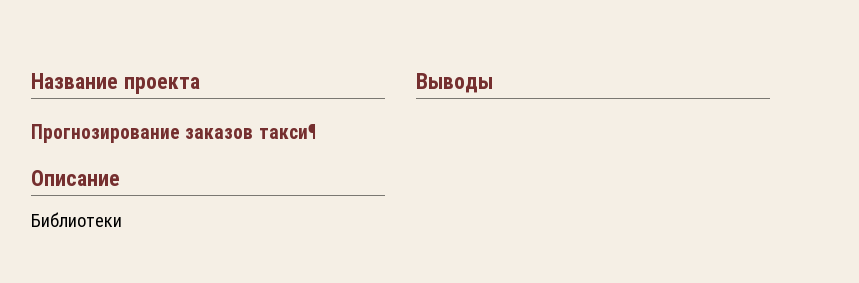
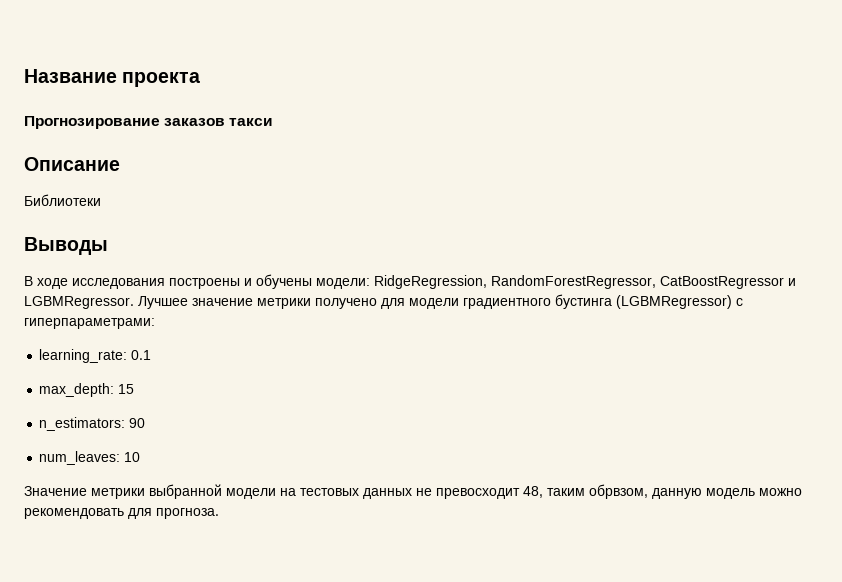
- Прогнозирование заказов такси¶
+ Прогнозирование заказов такси
+ В ходе исследования построены и обучены модели: RidgeRegression, RandomForestRegressor, CatBoostRegressor и LGBMRegressor. Лучшее значение метрики получено для модели градиентного бустинга (LGBMRegressor) c гиперпараметрами:
+ learning_rate: 0.1
+ max_depth: 15
+ n_estimators: 90
+ num_leaves: 10
+ Значение метрики выбранной модели на тестовых данных не превосходит 48, таким обрвзом, данную модель можно рекомендовать для прогноза.

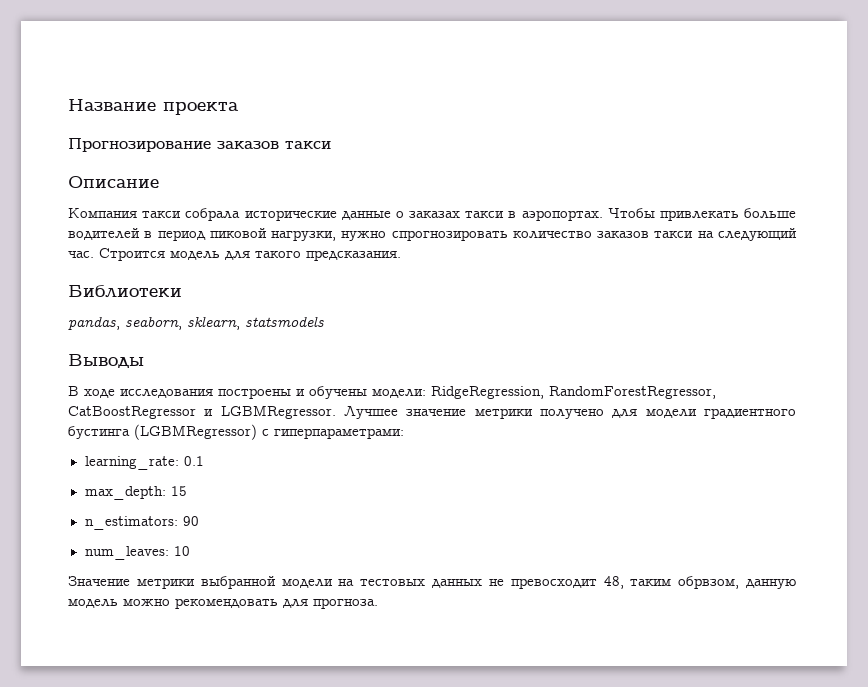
+ Компания такси собрала исторические данные о заказах такси в аэропортах. Чтобы привлекать больше водителей в период пиковой нагрузки, нужно спрогнозировать количество заказов такси на следующий час. Строится модель для такого предсказания.
  Библиотеки
+ pandas, seaborn, sklearn, statsmodels

